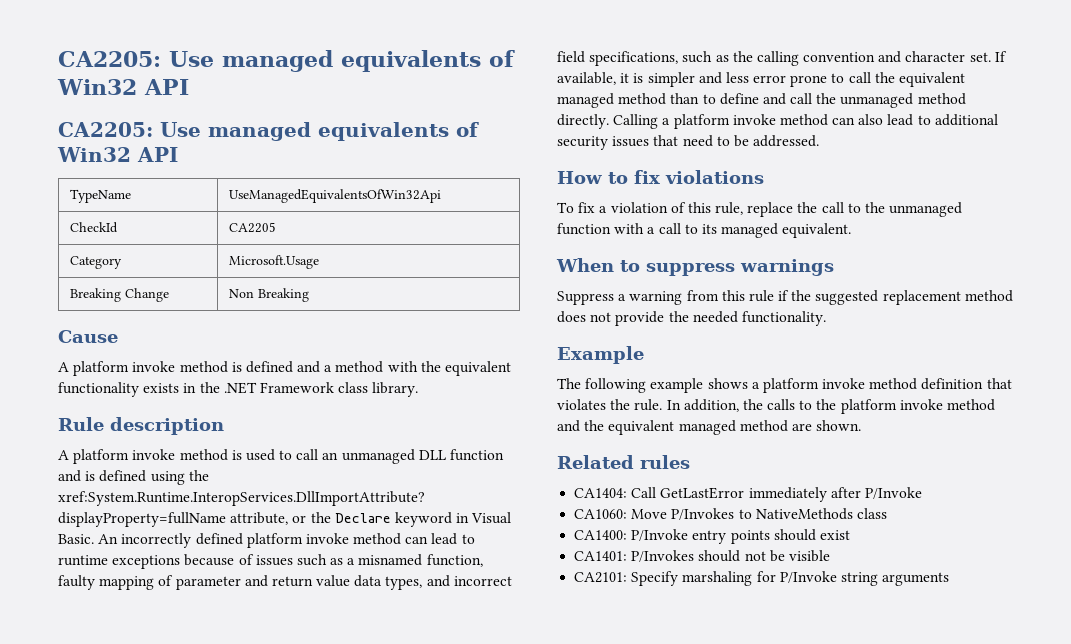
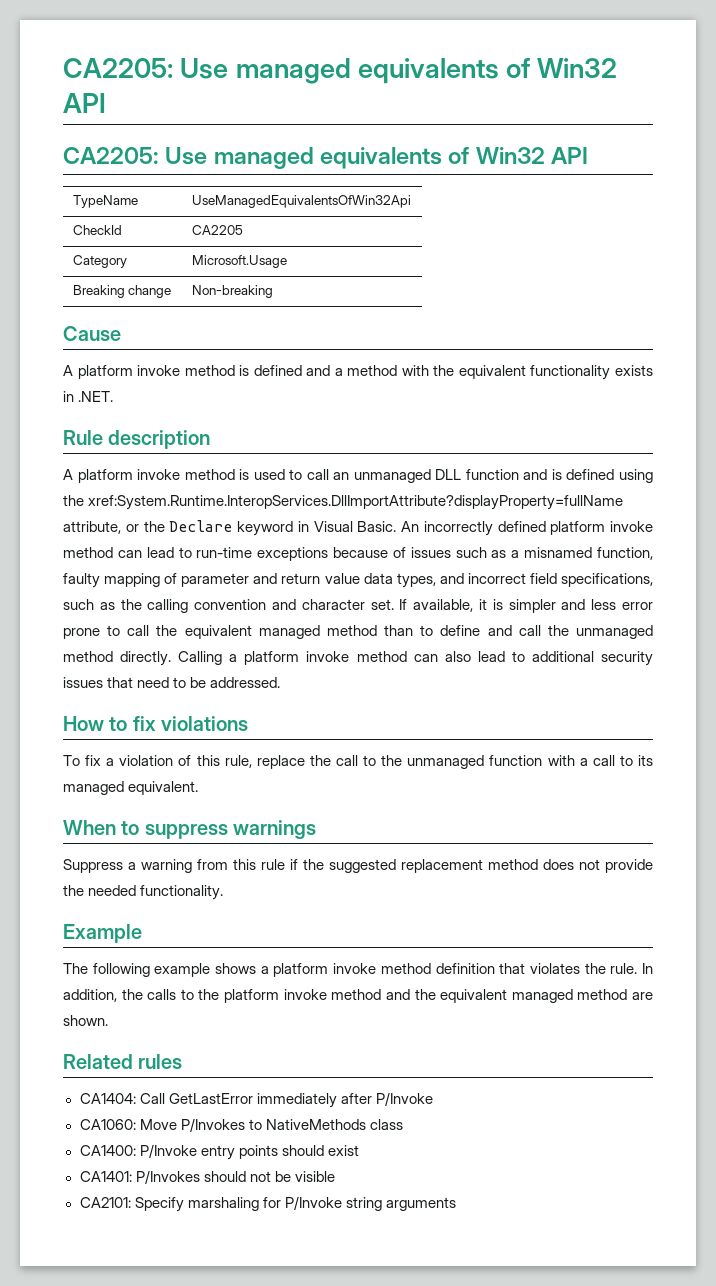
- Breaking Change | Non Breaking
+ Breaking change | Non-breaking
- A platform invoke method is defined and a method with the equivalent functionality exists in the .NET Framework class library.
+ A platform invoke method is defined and a method with the equivalent functionality exists in .NET.
- An incorrectly defined platform invoke method can lead to runtime exceptions because of issues such as a misnamed function, faulty mapping of parameter and return value data types, and incorrect field specifications, such as the calling convention and character set.
+ An incorrectly defined platform invoke method can lead to run-time exceptions because of issues such as a misnamed function, faulty mapping of parameter and return value data types, and incorrect field specifications, such as the calling convention and character set.

